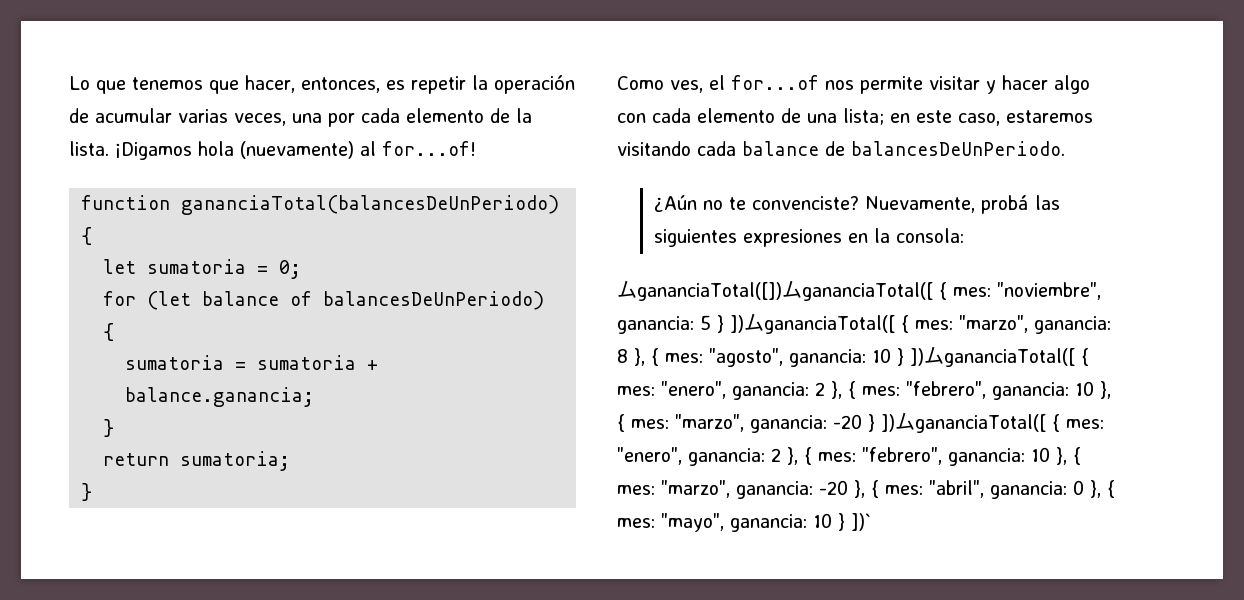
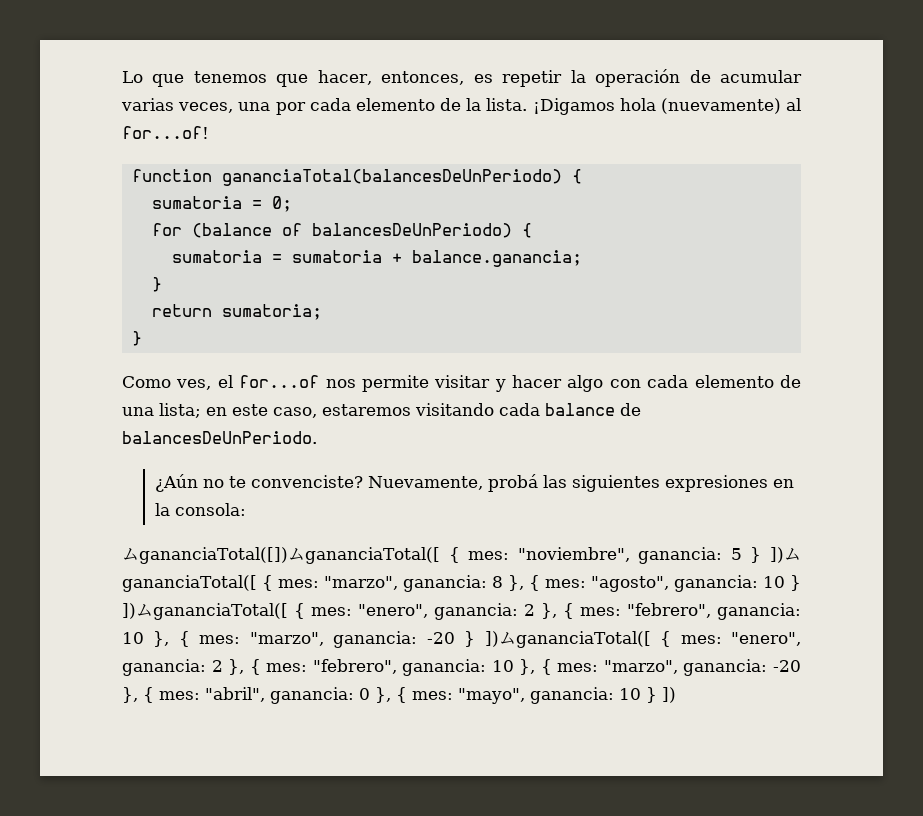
- let sumatoria = 0;
+ sumatoria = 0;
- for (let balance of balancesDeUnPeriodo) {
+ for (balance of balancesDeUnPeriodo) {
- "mayo", ganancia: 10 } ])`
+ "mayo", ganancia: 10 } ])

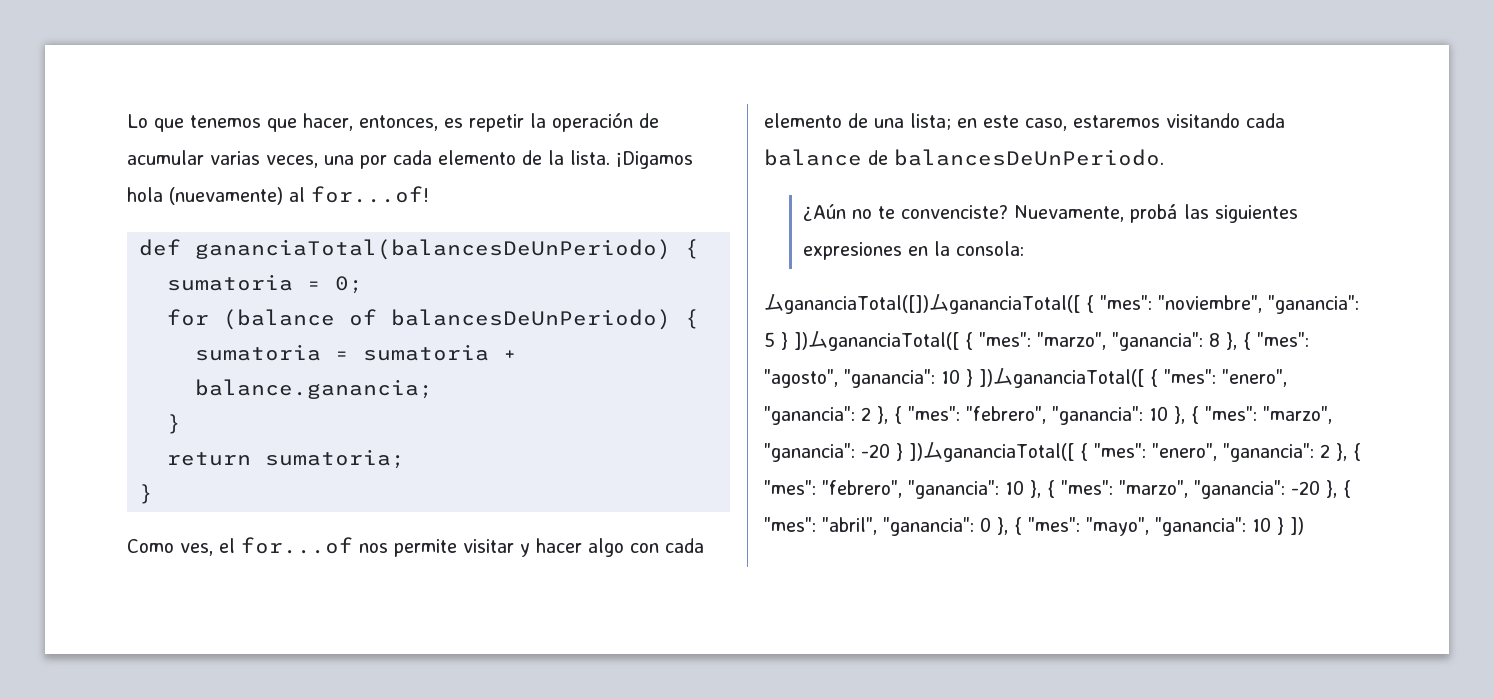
- function gananciaTotal(balancesDeUnPeriodo) {
+ def gananciaTotal(balancesDeUnPeriodo) {
- ムgananciaTotal([])ムgananciaTotal([ { mes: "noviembre", ganancia: 5 } ])ムgananciaTotal([ { mes: "marzo", ganancia: 8 }, { mes: "agosto", ganancia: 10 } ])ムgananciaTotal([ { mes: "enero", ganancia: 2 }, { mes: "febrero", ganancia: 10 }, { mes: "marzo", ganancia: -20 } ])ムgananciaTotal([ { mes: "enero", ganancia: 2 }, { mes: "febrero", ganancia: 10 }, { mes: "marzo", ganancia: -20 }, { mes: "abril", ganancia: 0 }, { mes: "mayo", ganancia: 10 } ])
+ ムgananciaTotal([])ムgananciaTotal([ { "mes": "noviembre", "ganancia": 5 } ])ムgananciaTotal([ { "mes": "marzo", "ganancia": 8 }, { "mes": "agosto", "ganancia": 10 } ])ムgananciaTotal([ { "mes": "enero", "ganancia": 2 }, { "mes": "febrero", "ganancia": 10 }, { "mes": "marzo", "ganancia": -20 } ])ムgananciaTotal([ { "mes": "enero", "ganancia": 2 }, { "mes": "febrero", "ganancia": 10 }, { "mes": "marzo", "ganancia": -20 }, { "mes": "abril", "ganancia": 0 }, { "mes": "mayo", "ganancia": 10 } ])

